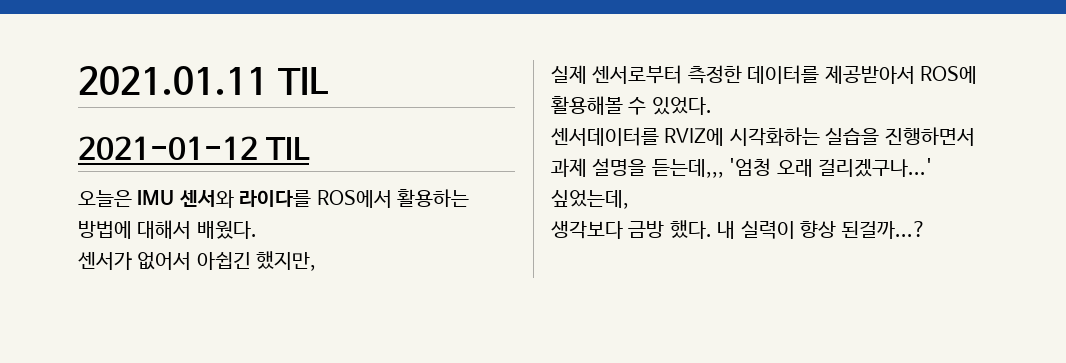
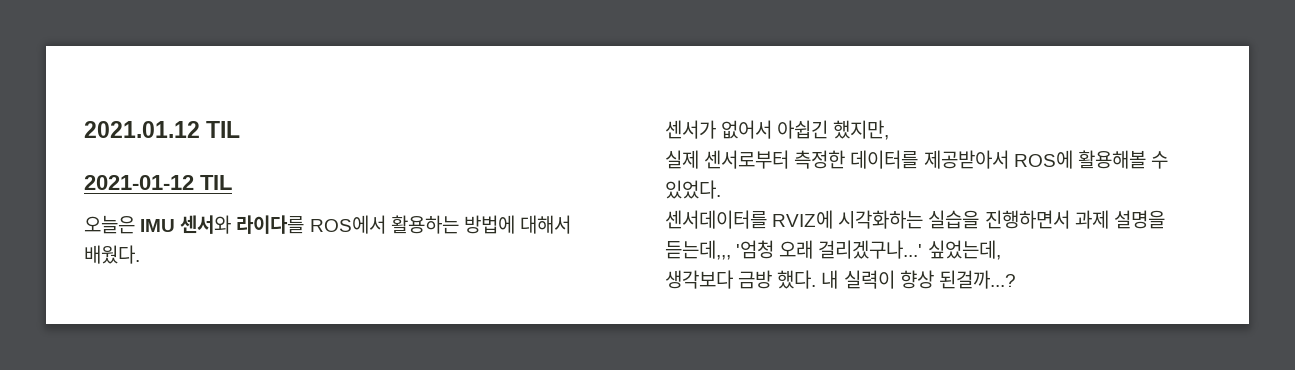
- 2021.01.11 TIL
+ 2021.01.12 TIL

